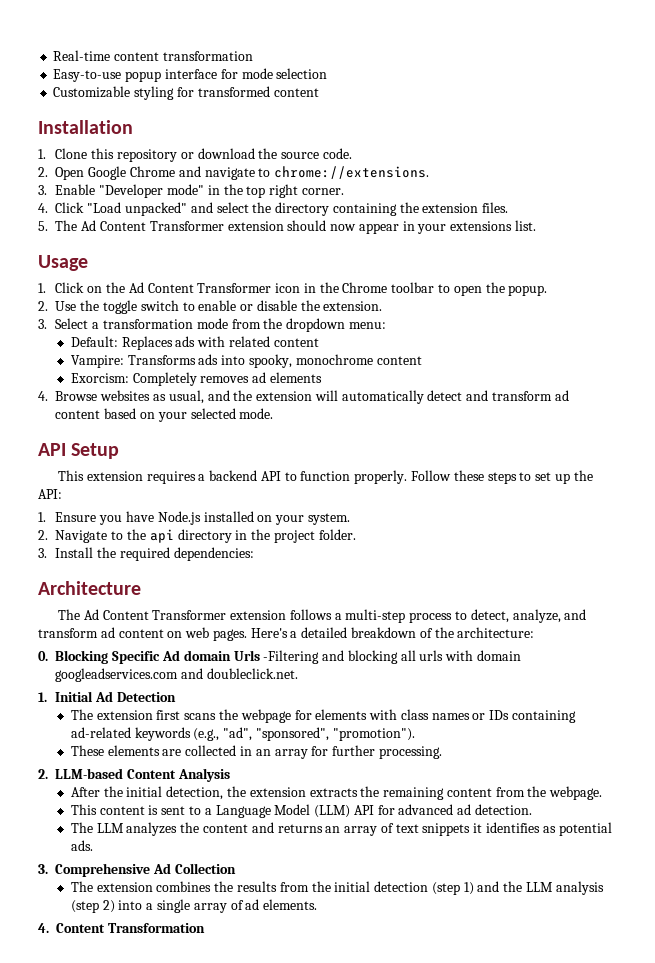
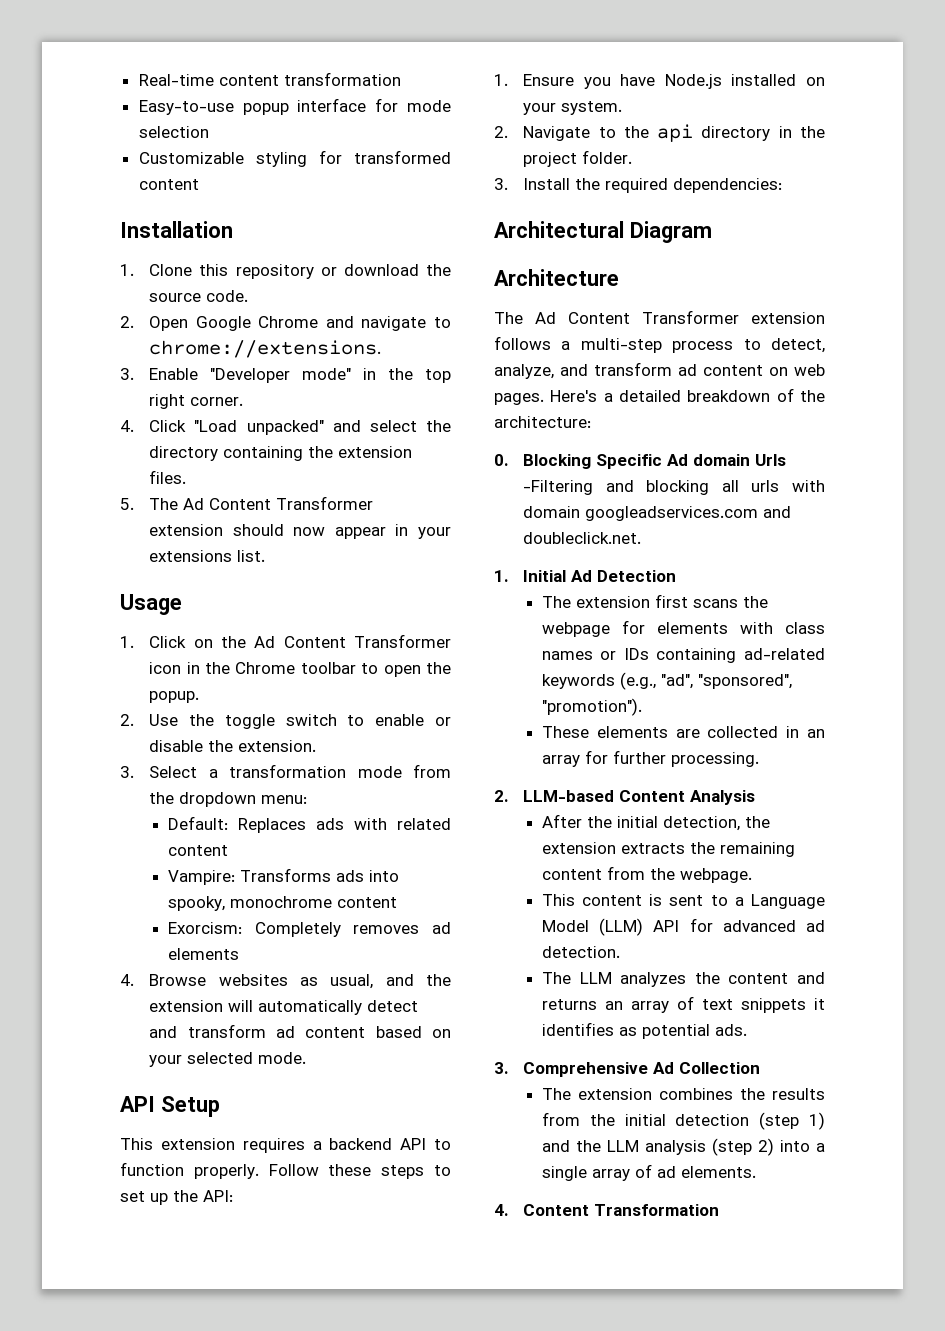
+ Architectural Diagram

